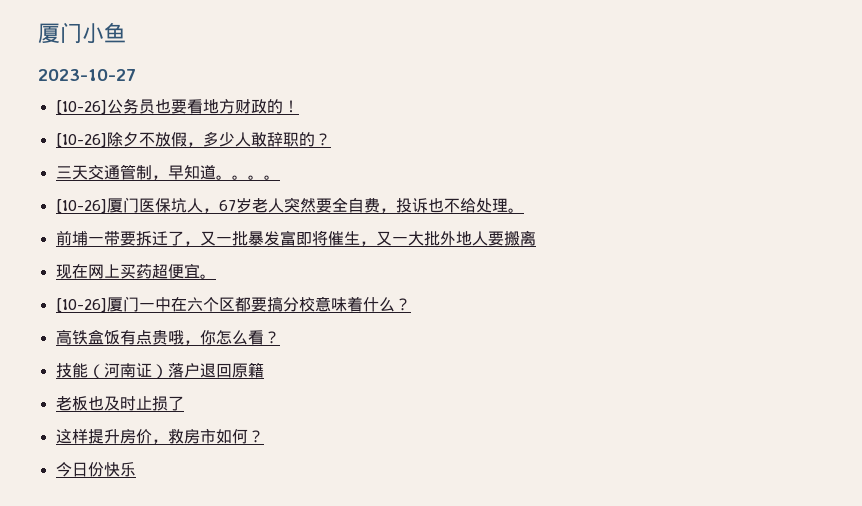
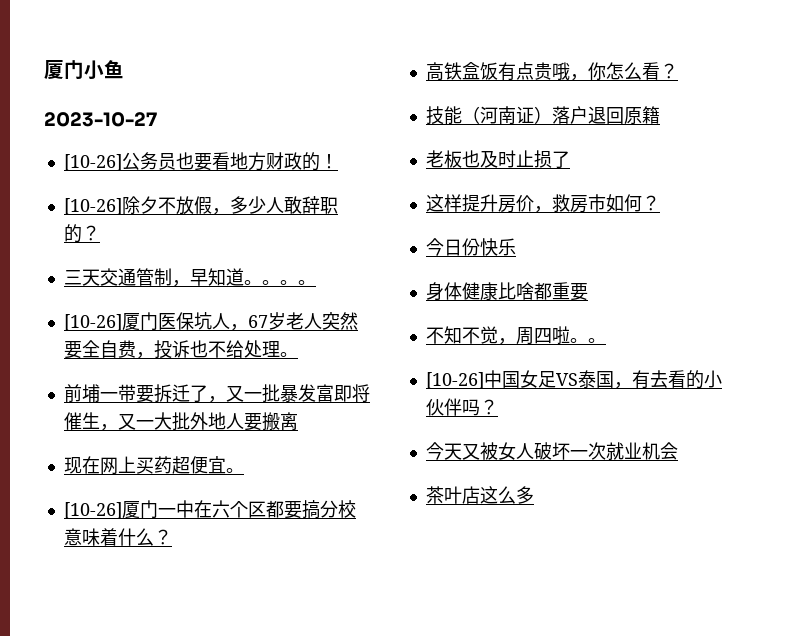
+ 身体健康比啥都重要
+ 不知不觉，周四啦。。
+ [10-26]中国女足VS泰国，有去看的小伙伴吗？
+ 今天又被女人破坏一次就业机会
+ 茶叶店这么多

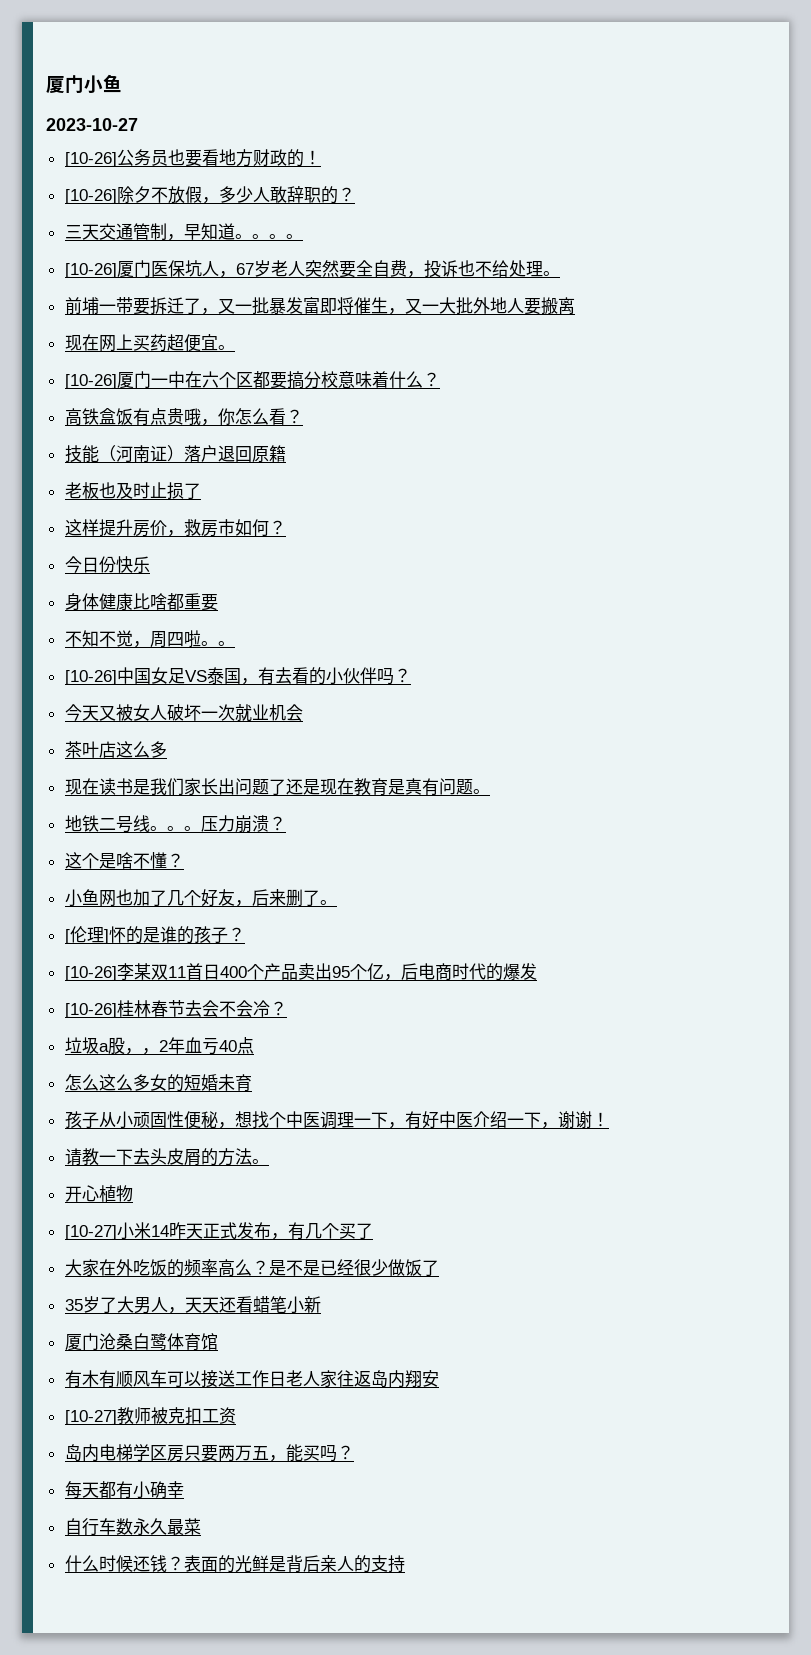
+ 现在读书是我们家长出问题了还是现在教育是真有问题。
+ 地铁二号线。。。压力崩溃？
+ 这个是啥不懂？
+ 小鱼网也加了几个好友，后来删了。
+ [伦理]怀的是谁的孩子？
+ [10-26]李某双11首日400个产品卖出95个亿，后电商时代的爆发
+ [10-26]桂林春节去会不会冷？
+ 垃圾a股，，2年血亏40点
+ 怎么这么多女的短婚未育
+ 孩子从小顽固性便秘，想找个中医调理一下，有好中医介绍一下，谢谢！
+ 请教一下去头皮屑的方法。
+ 开心植物
+ [10-27]小米14昨天正式发布，有几个买了
+ 大家在外吃饭的频率高么？是不是已经很少做饭了
+ 35岁了大男人，天天还看蜡笔小新
+ 厦门沧桑白鹭体育馆
+ 有木有顺风车可以接送工作日老人家往返岛内翔安
+ [10-27]教师被克扣工资
+ 岛内电梯学区房只要两万五，能买吗？
+ 每天都有小确幸
+ 自行车数永久最菜
+ 什么时候还钱？表面的光鲜是背后亲人的支持

